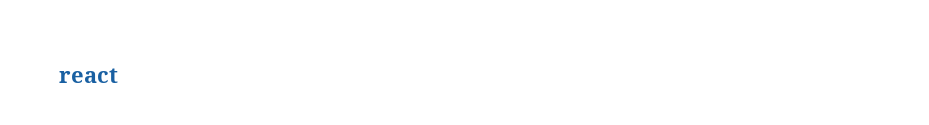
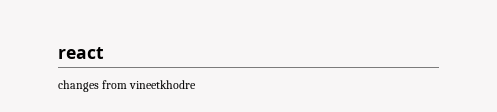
+ changes from vineetkhodre

